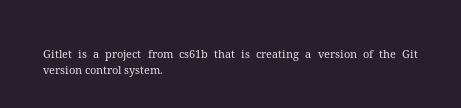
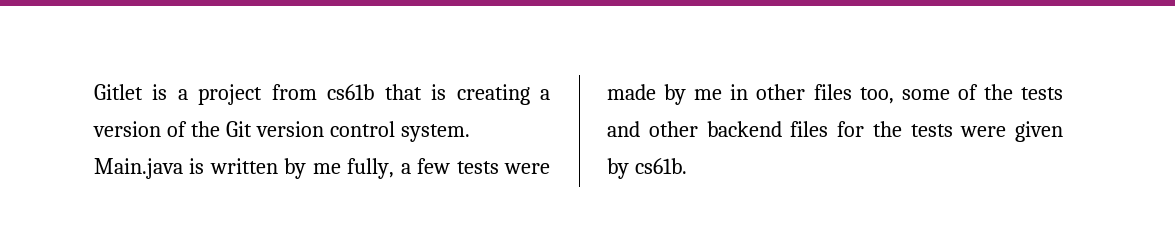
+ Main.java is written by me fully, a few tests were made by me in other files too, some of the tests and other backend files for the tests were given by cs61b.

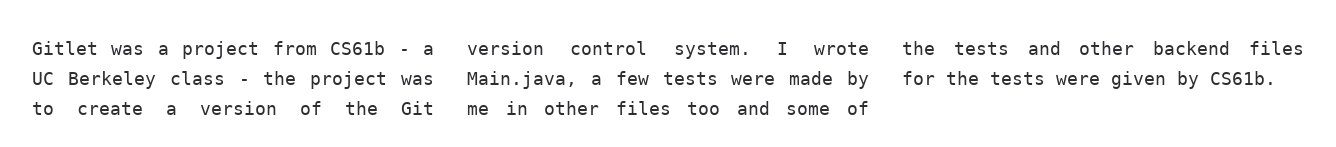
- Gitlet is a project from cs61b that is creating a version of the Git version control system.
+ Gitlet was a project from CS61b - a UC Berkeley class - the project was to create a version of the Git version control system.
- Main.java is written by me fully, a few tests were made by me in other files too, some of the tests and other backend files for the tests were given by cs61b.
+ I wrote Main.java, a few tests were made by me in other files too and some of the tests and other backend files for the tests were given by CS61b.

